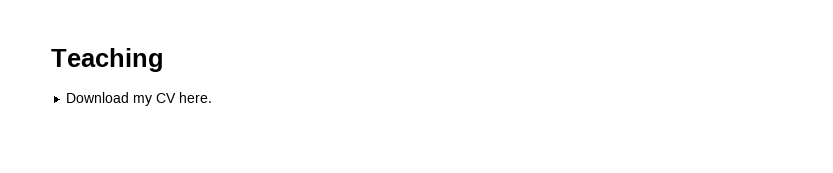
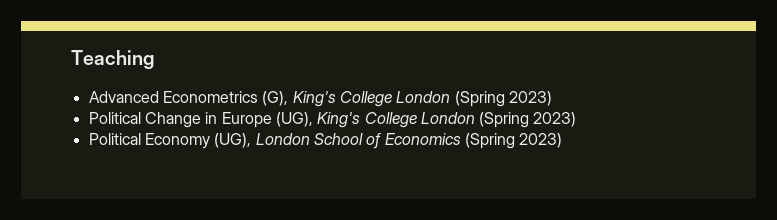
- Download my CV here.
+ Advanced Econometrics (G), King's College London (Spring 2023)
+ Political Change in Europe (UG), King's College London (Spring 2023)
+ Political Economy (UG), London School of Economics (Spring 2023)

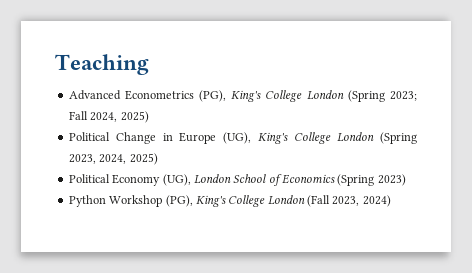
- Advanced Econometrics (G), King's College London (Spring 2023)
+ Advanced Econometrics (PG), King's College London (Spring 2023; Fall 2024, 2025)
- Political Change in Europe (UG), King's College London (Spring 2023)
+ Political Change in Europe (UG), King's College London (Spring 2023, 2024, 2025)
+ Python Workshop (PG), King's College London (Fall 2023, 2024)

